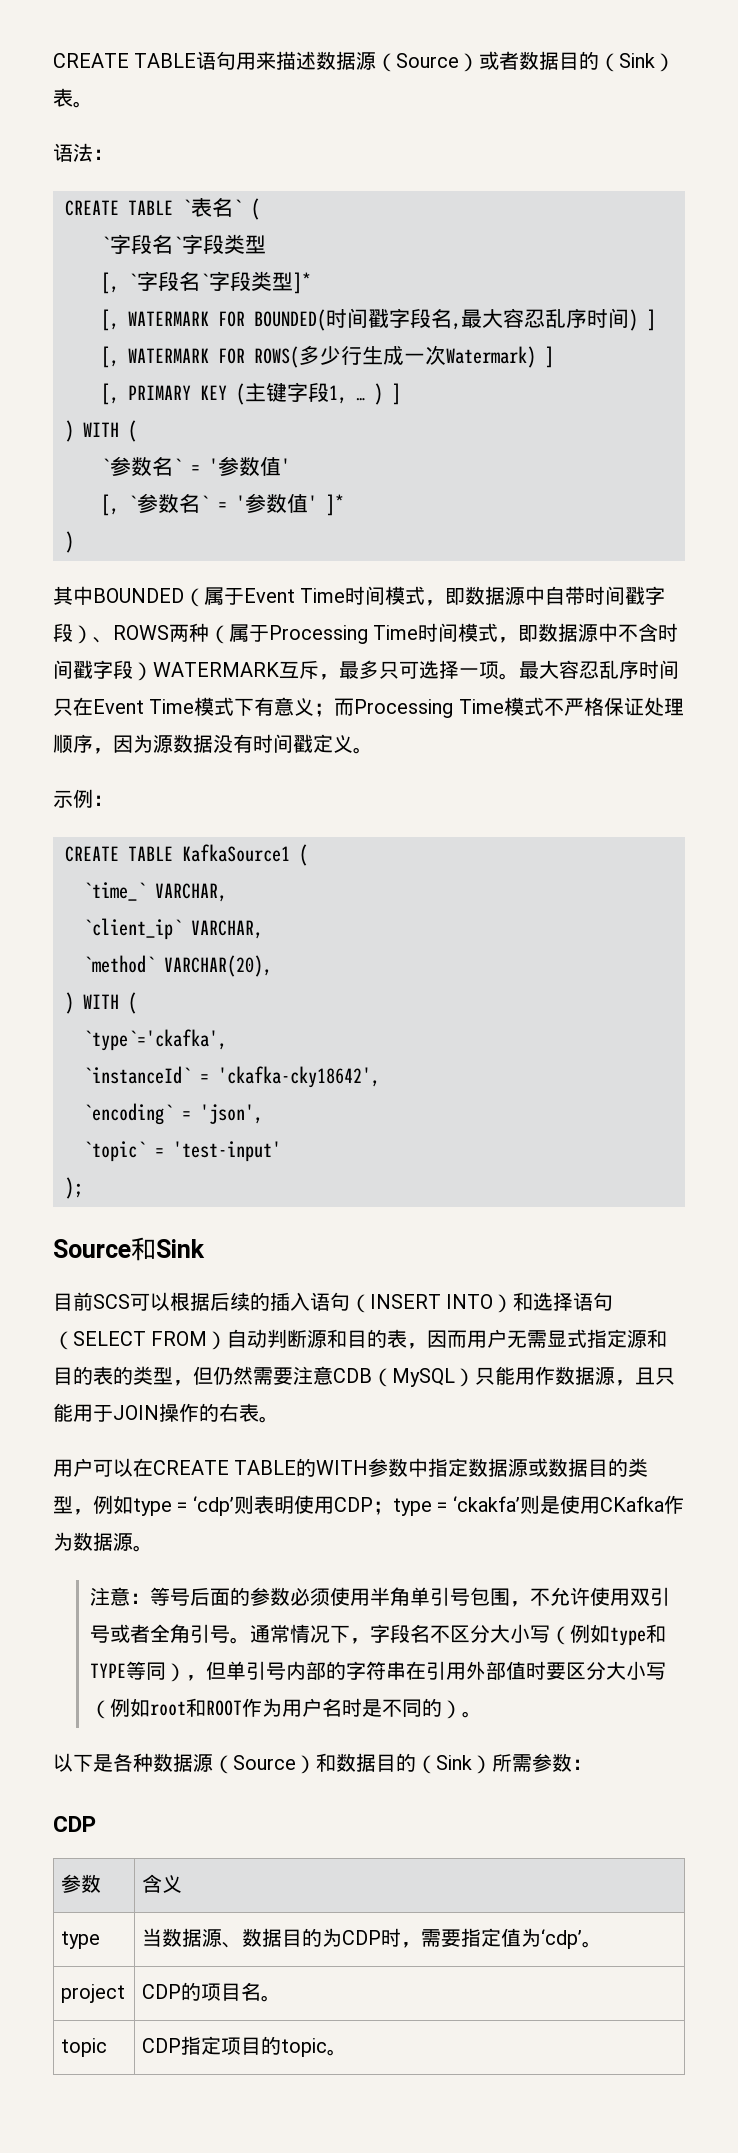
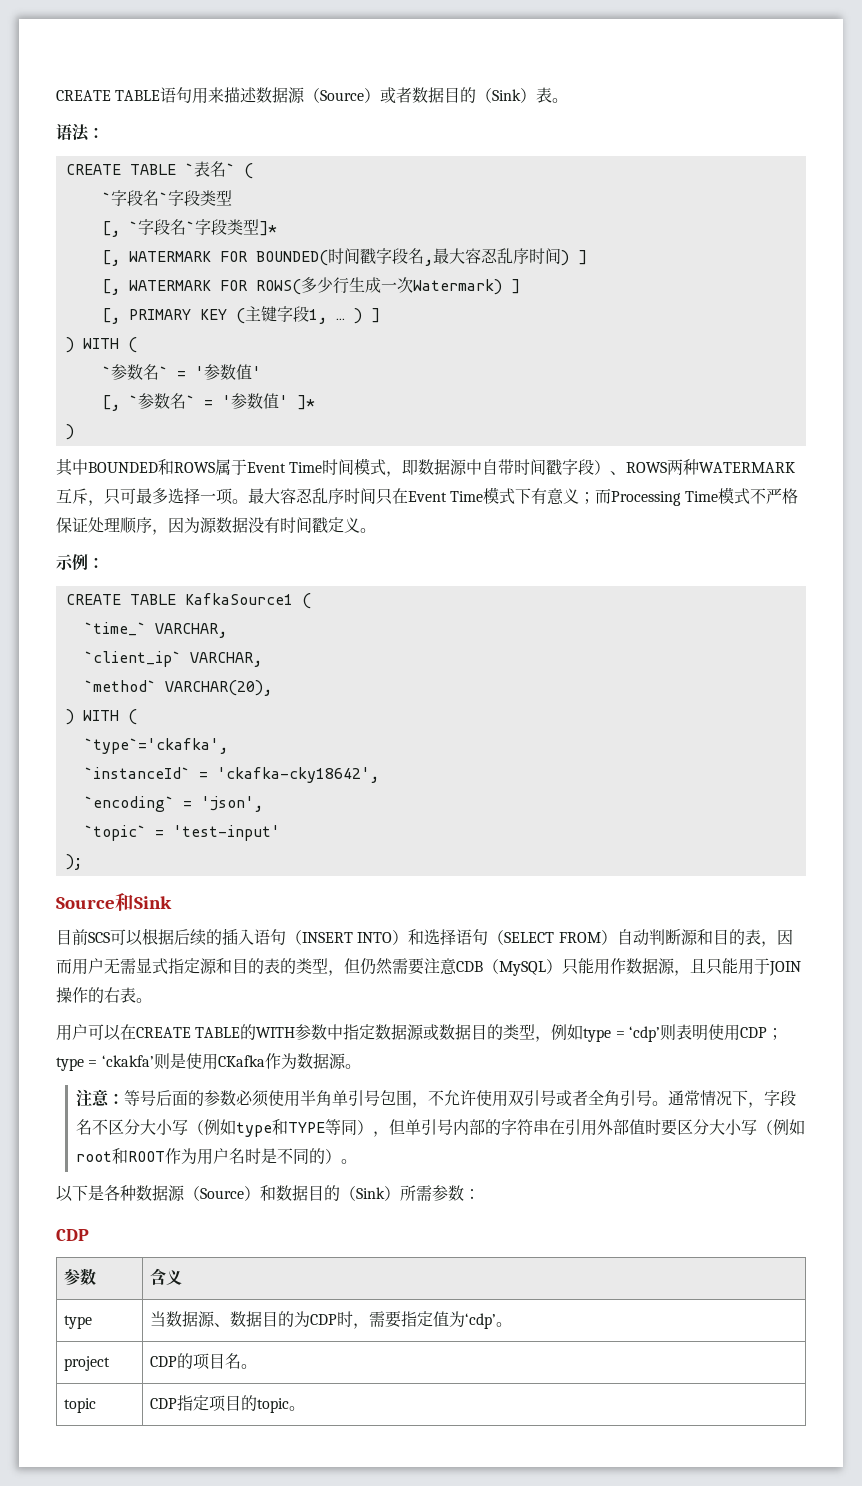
- 其中BOUNDED（属于Event Time时间模式，即数据源中自带时间戳字段）、ROWS两种（属于Processing Time时间模式，即数据源中不含时间戳字段）WATERMARK互斥，最多只可选择一项。
+ 其中BOUNDED和ROWS属于Event Time时间模式，即数据源中自带时间戳字段）、ROWS两种WATERMARK互斥，只可最多选择一项。

